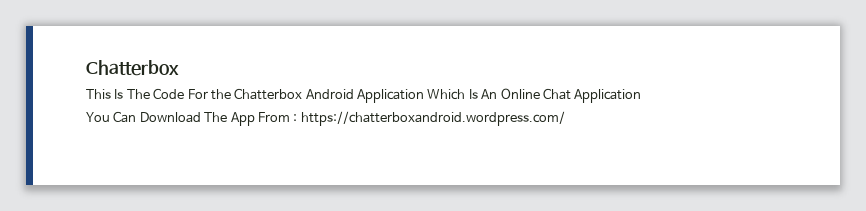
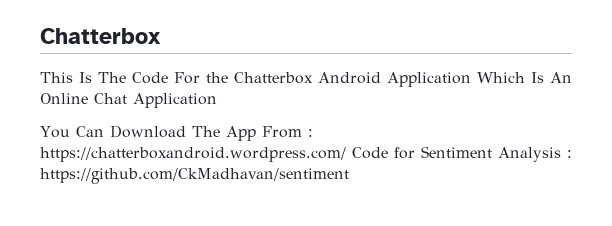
- You Can Download The App From : https://chatterboxandroid.wordpress.com/
+ You Can Download The App From : https://chatterboxandroid.wordpress.com/ Code for Sentiment Analysis : https://github.com/CkMadhavan/sentiment

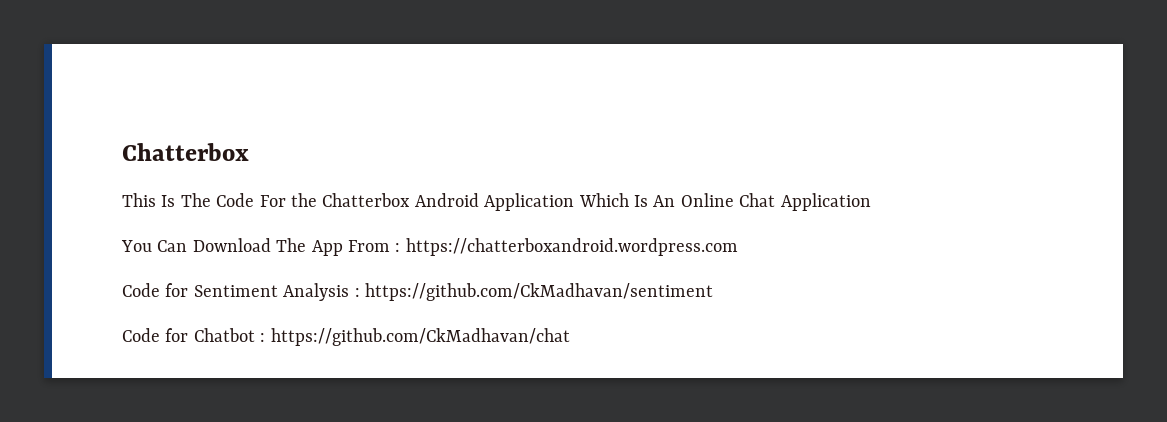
- You Can Download The App From : https://chatterboxandroid.wordpress.com/ Code for Sentiment Analysis : https://github.com/CkMadhavan/sentiment
+ You Can Download The App From : https://chatterboxandroid.wordpress.com
+ Code for Sentiment Analysis : https://github.com/CkMadhavan/sentiment
+ Code for Chatbot : https://github.com/CkMadhavan/chat

